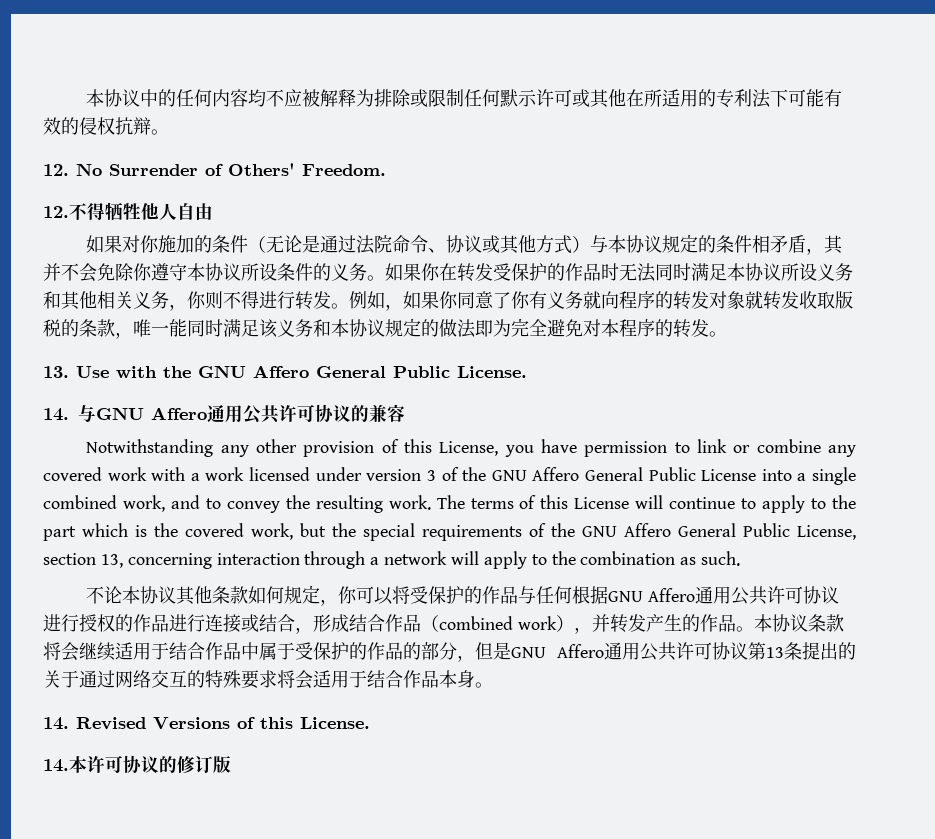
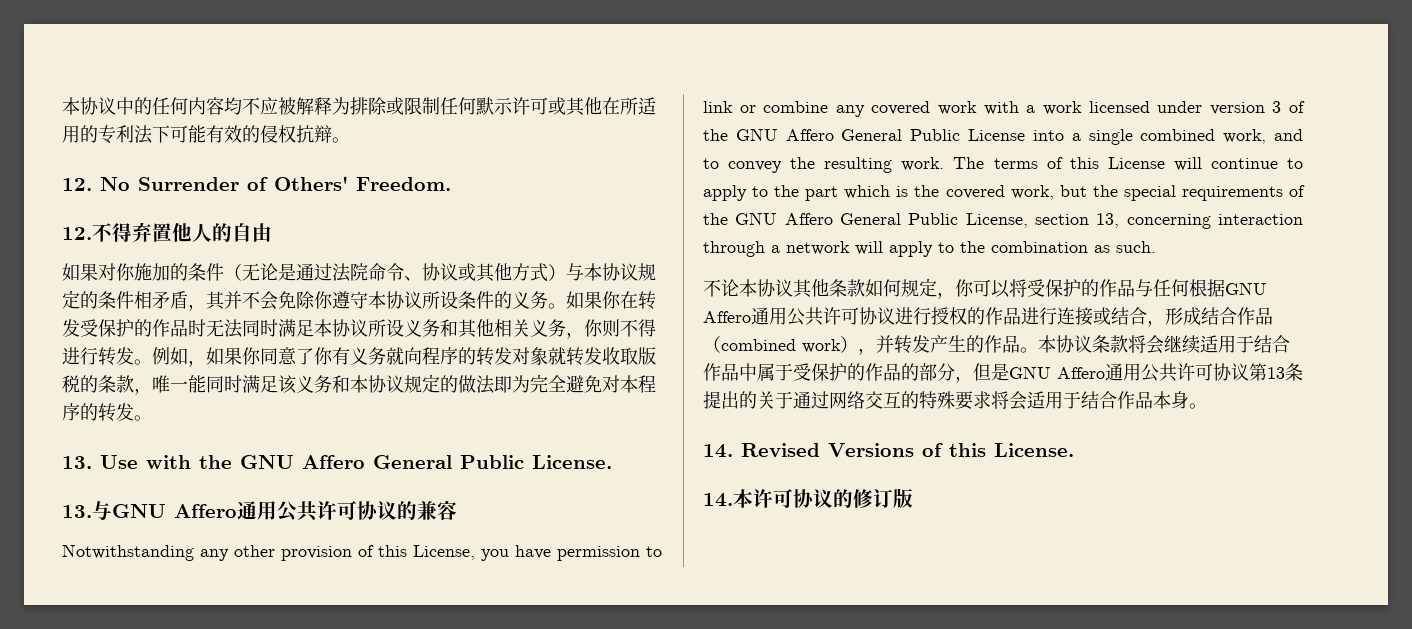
- 12.不得牺牲他人自由
+ 12.不得弃置他人的自由
- 14.与GNU Affero通用公共许可协议的兼容
+ 13.与GNU Affero通用公共许可协议的兼容

